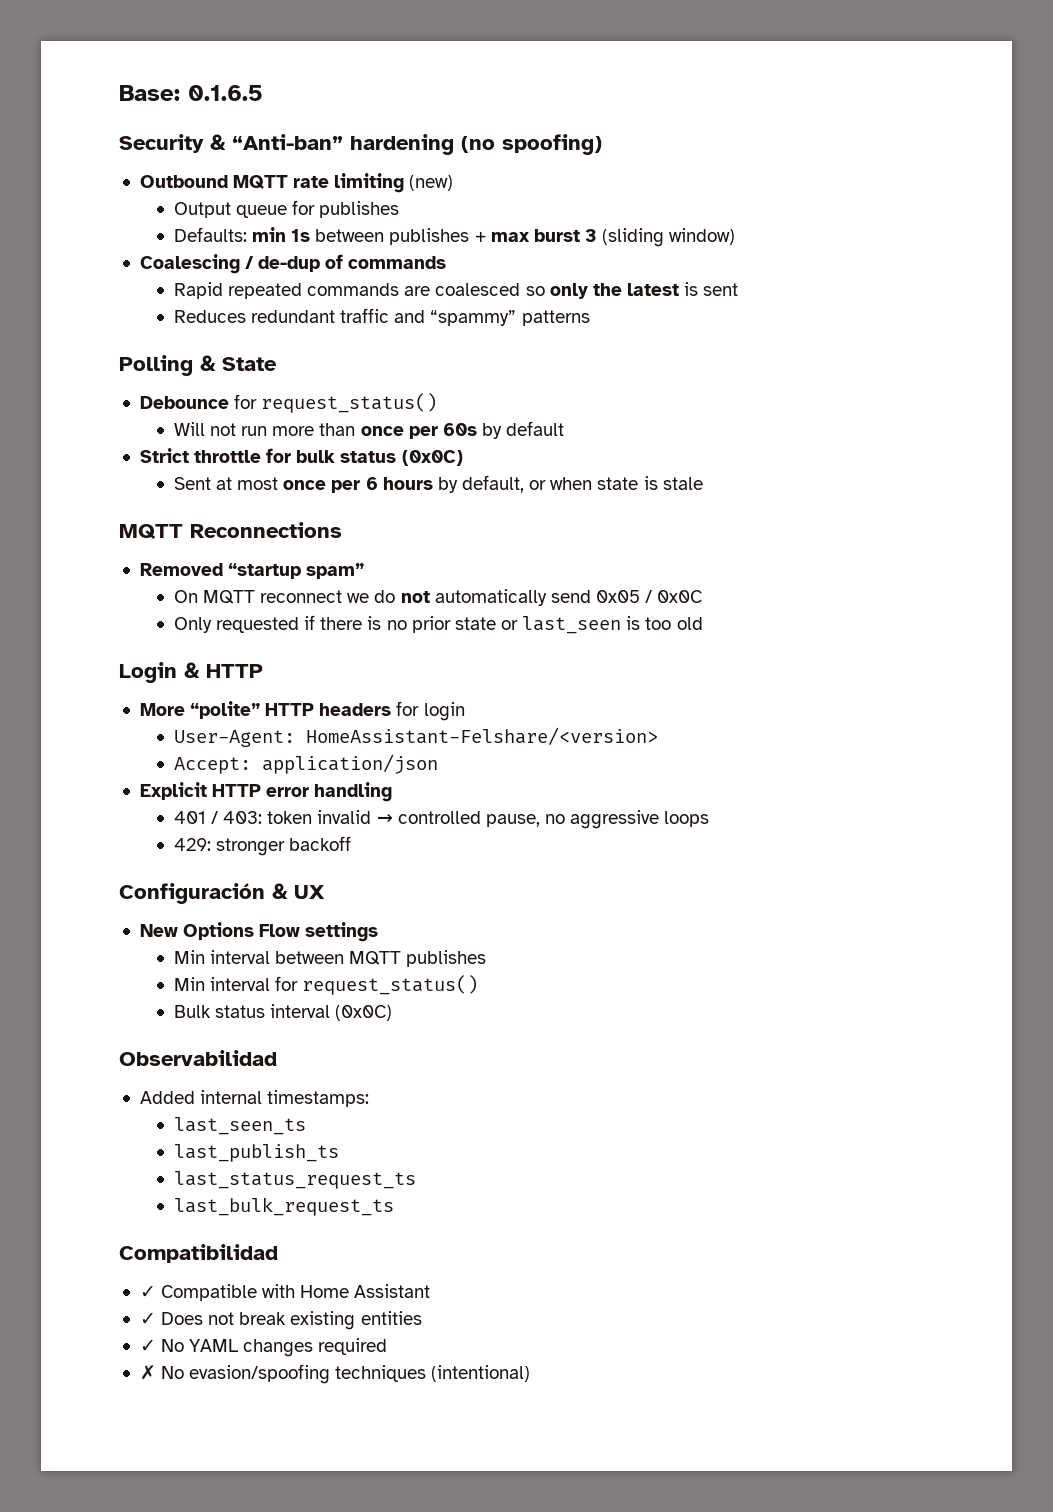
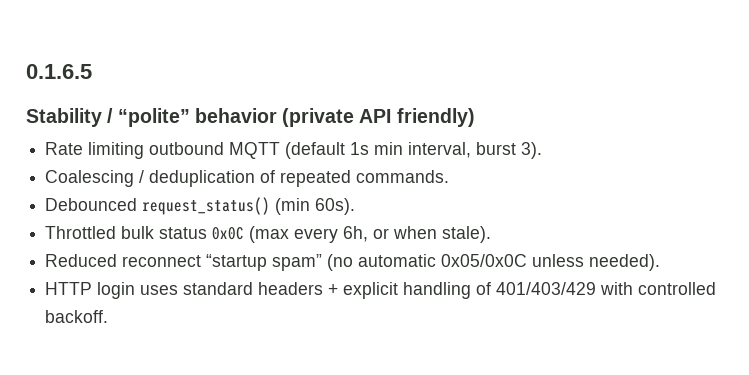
- Base: 0.1.6.5
+ 0.1.6.5
- Security & “Anti-ban” hardening (no spoofing)
- Outbound MQTT rate limiting (new)
- Output queue for publishes
- Defaults: min 1s between publishes + max burst 3 (sliding window)
- Coalescing / de-dup of commands
- Rapid repeated commands are coalesced so only the latest is sent
- Reduces redundant traffic and “spammy” patterns
- Polling & State
- Debounce for request_status()
- Will not run more than once per 60s by default
- Strict throttle for bulk status (0x0C)
- Sent at most once per 6 hours by default, or when state is stale
- MQTT Reconnections
- Removed “startup spam”
- On MQTT reconnect we do not automatically send 0x05 / 0x0C
- Only requested if there is no prior state or last_seen is too old
- Login & HTTP
- More “polite” HTTP headers for login
- User-Agent: HomeAssistant-Felshare/<version>
- Accept: application/json
- Explicit HTTP error handling
- 401 / 403: token invalid → controlled pause, no aggressive loops
- 429: stronger backoff
- Configuración & UX
- New Options Flow settings
- Min interval between MQTT publishes
- Min interval for request_status()
- Bulk status interval (0x0C)
- Observabilidad
- Added internal timestamps:
- last_seen_ts
- last_publish_ts
- last_status_request_ts
- last_bulk_request_ts
- Compatibilidad
- ✓ Compatible with Home Assistant
- ✓ Does not break existing entities
- ✓ No YAML changes required
- ✗ No evasion/spoofing techniques (intentional)
+ Stability / “polite” behavior (private API friendly)
+ Rate limiting outbound MQTT (default 1s min interval, burst 3).
+ Coalescing / deduplication of repeated commands.
+ Debounced request_status() (min 60s).
+ Throttled bulk status 0x0C (max every 6h, or when stale).
+ Reduced reconnect “startup spam” (no automatic 0x05/0x0C unless needed).
+ HTTP login uses standard headers + explicit handling of 401/403/429 with controlled backoff.

